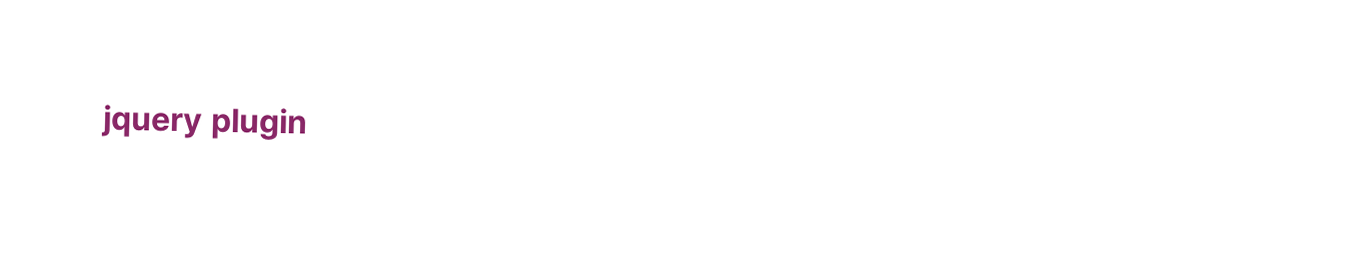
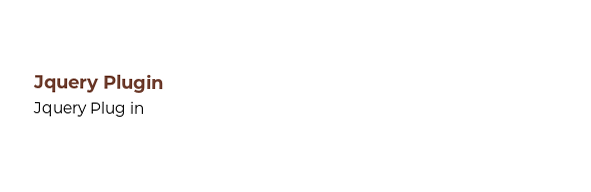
- jquery plugin
+ Jquery Plugin
+ Jquery Plug in

